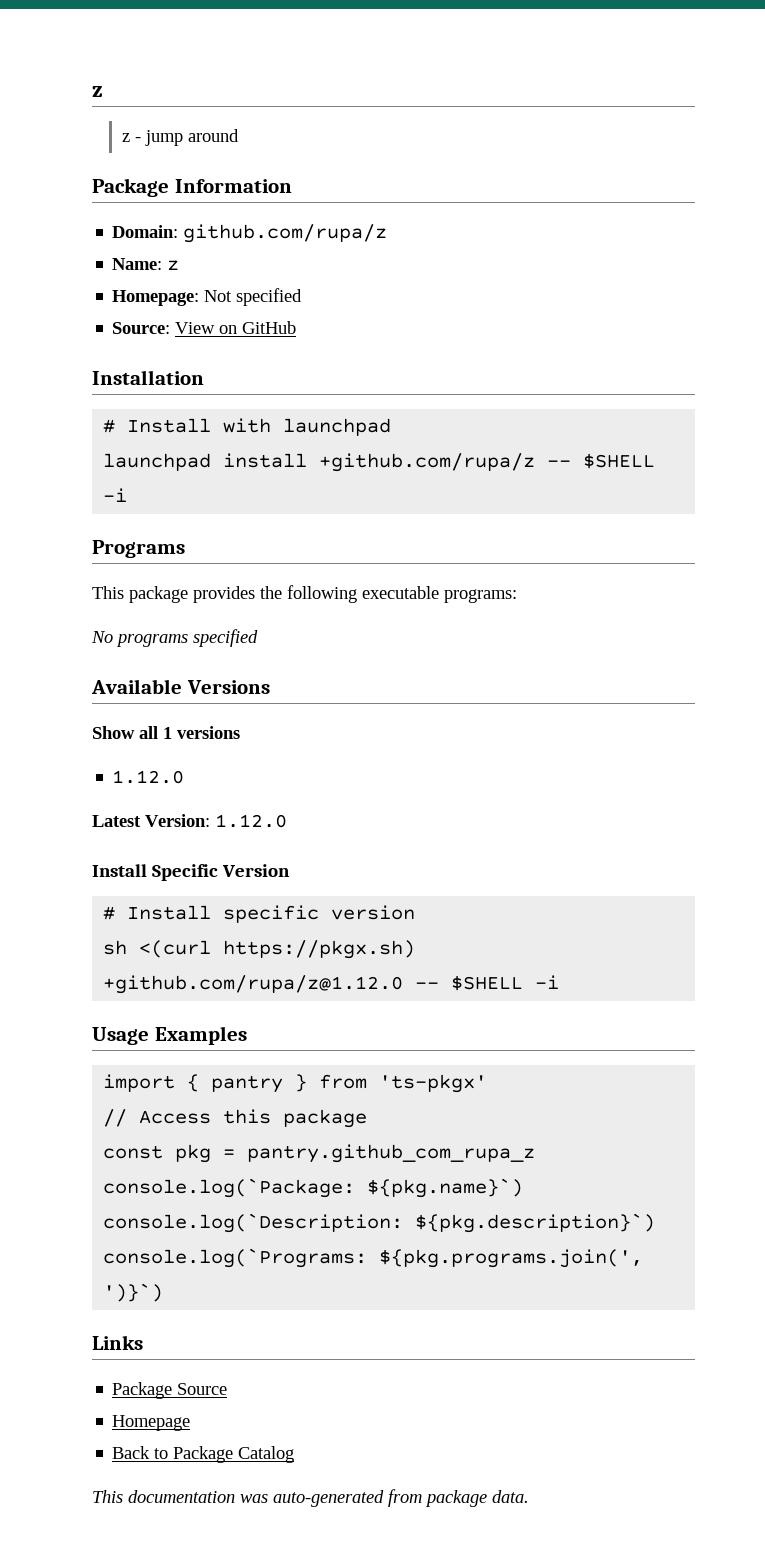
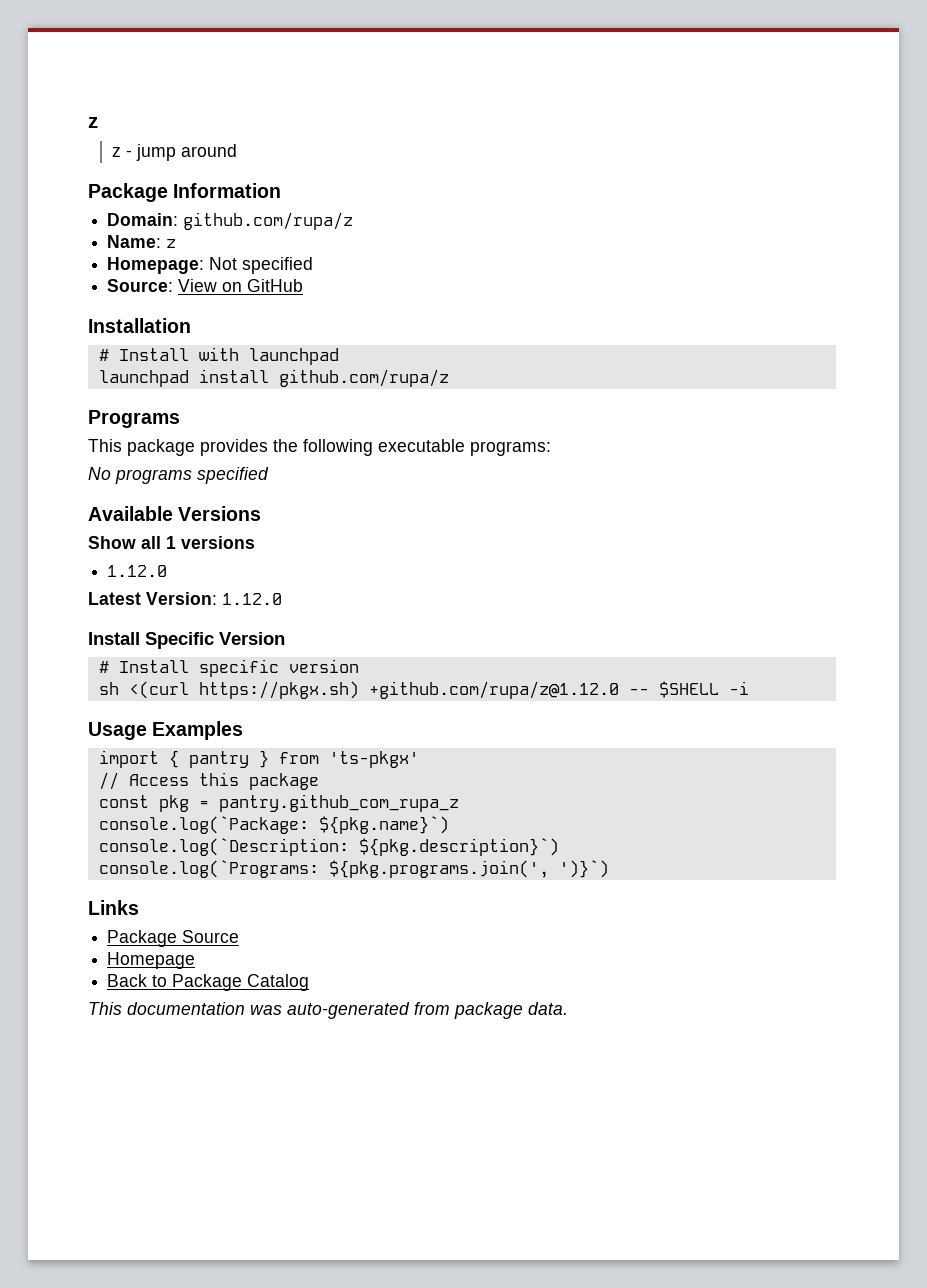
- launchpad install +github.com/rupa/z -- $SHELL -i
+ launchpad install github.com/rupa/z

